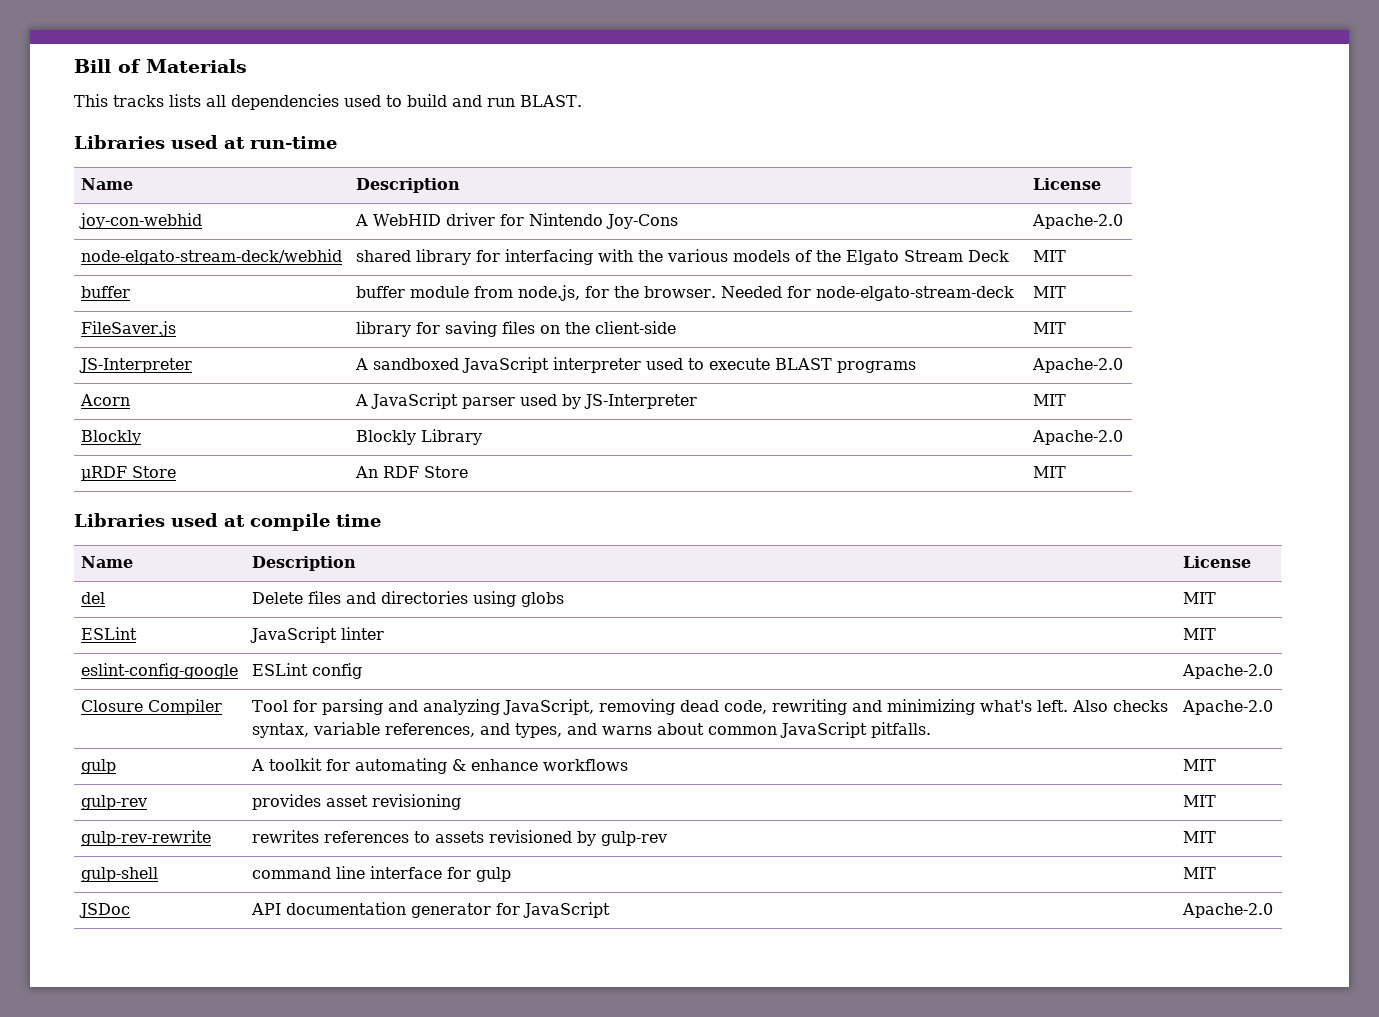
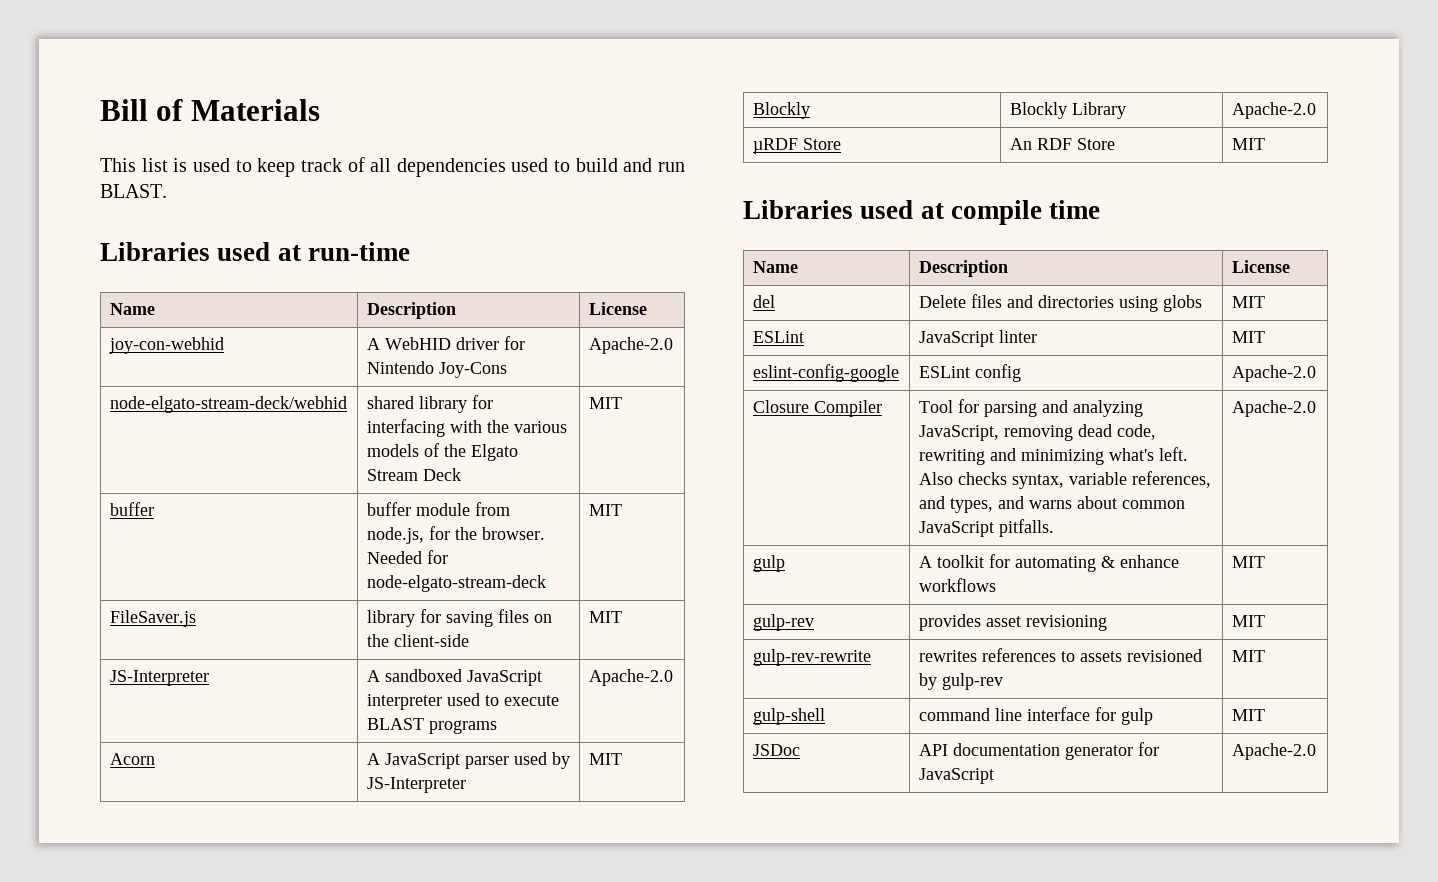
- This tracks lists all dependencies used to build and run BLAST.
+ This list is used to keep track of all dependencies used to build and run BLAST.

